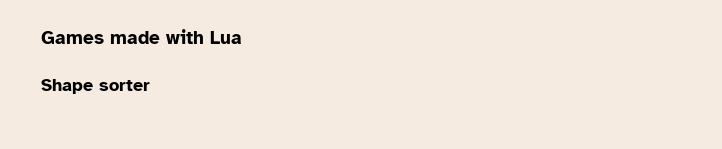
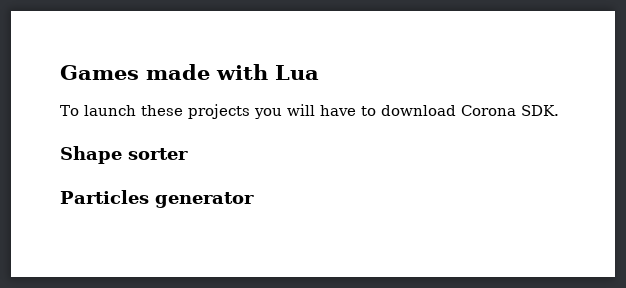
+ To launch these projects you will have to download Corona SDK.
+ Particles generator

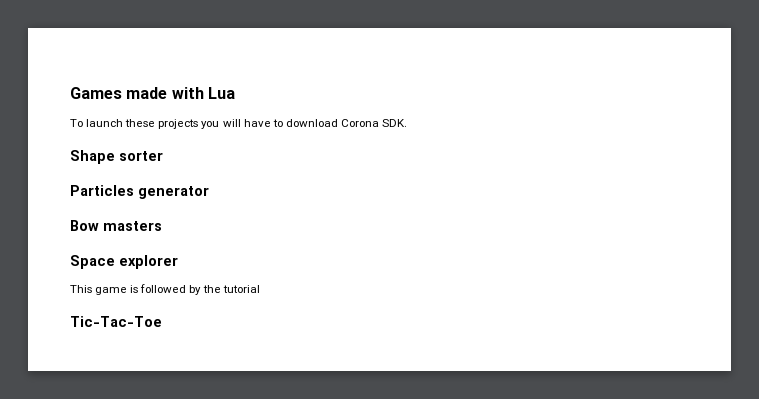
+ Bow masters
+ Space explorer
+ This game is followed by the tutorial
+ Tic-Tac-Toe

